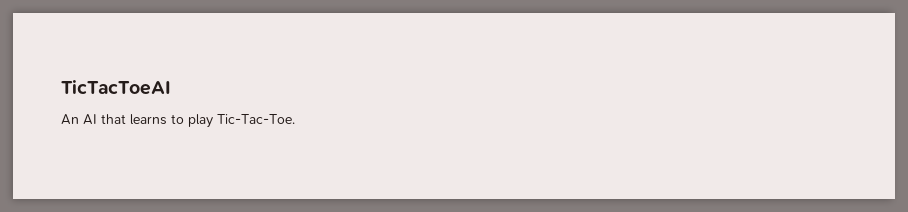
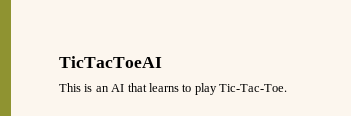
- An AI that learns to play Tic-Tac-Toe.
+ This is an AI that learns to play Tic-Tac-Toe.

